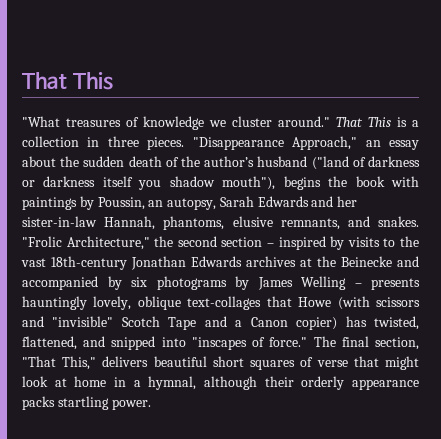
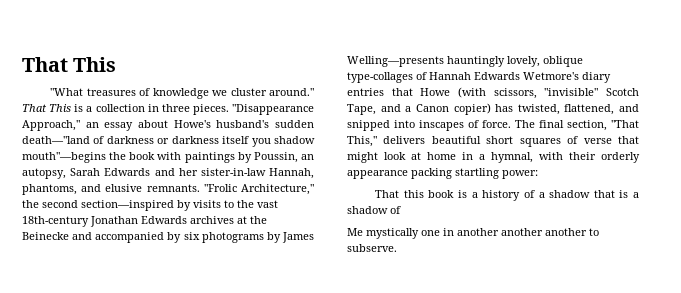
- "Disappearance Approach," an essay about the sudden death of the author’s husband ("land of darkness or darkness itself you shadow mouth"), begins the book with paintings by Poussin, an autopsy, Sarah Edwards and her sister-in-law Hannah, phantoms, elusive remnants, and snakes.
+ "Disappearance Approach," an essay about Howe's husband's sudden death—"land of darkness or darkness itself you shadow mouth"—begins the book with paintings by Poussin, an autopsy, Sarah Edwards and her sister-in-law Hannah, phantoms, and elusive remnants.
- "Frolic Architecture," the second section – inspired by visits to the vast 18th-century Jonathan Edwards archives at the Beinecke and accompanied by six photograms by James Welling – presents hauntingly lovely, oblique text-collages that Howe (with scissors and "invisible" Scotch Tape and a Canon copier) has twisted, flattened, and snipped into "inscapes of force."
+ "Frolic Architecture," the second section—inspired by visits to the vast 18th-century Jonathan Edwards archives at the Beinecke and accompanied by six photograms by James Welling—presents hauntingly lovely, oblique type-collages of Hannah Edwards Wetmore's diary entries that Howe (with scissors, "invisible" Scotch Tape, and a Canon copier) has twisted, flattened, and snipped into inscapes of force.
- The final section, "That This," delivers beautiful short squares of verse that might look at home in a hymnal, although their orderly appearance packs startling power.
+ The final section, "That This," delivers beautiful short squares of verse that might look at home in a hymnal, with their orderly appearance packing startling power:
+ That this book is a history of a shadow that is a shadow of
+ Me mystically one in another another another to subserve.

